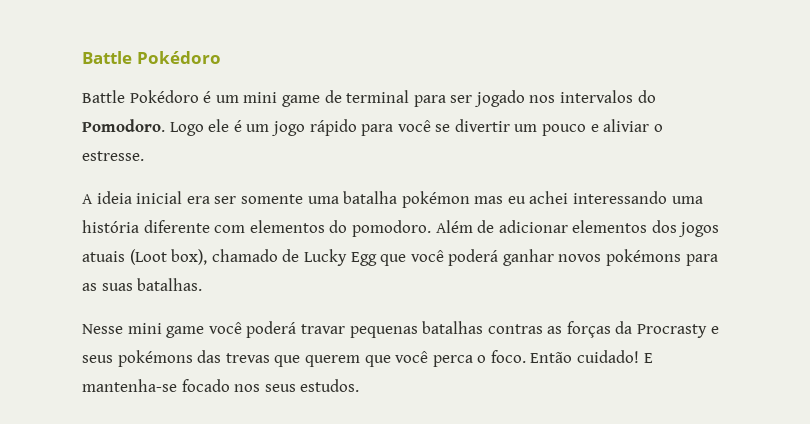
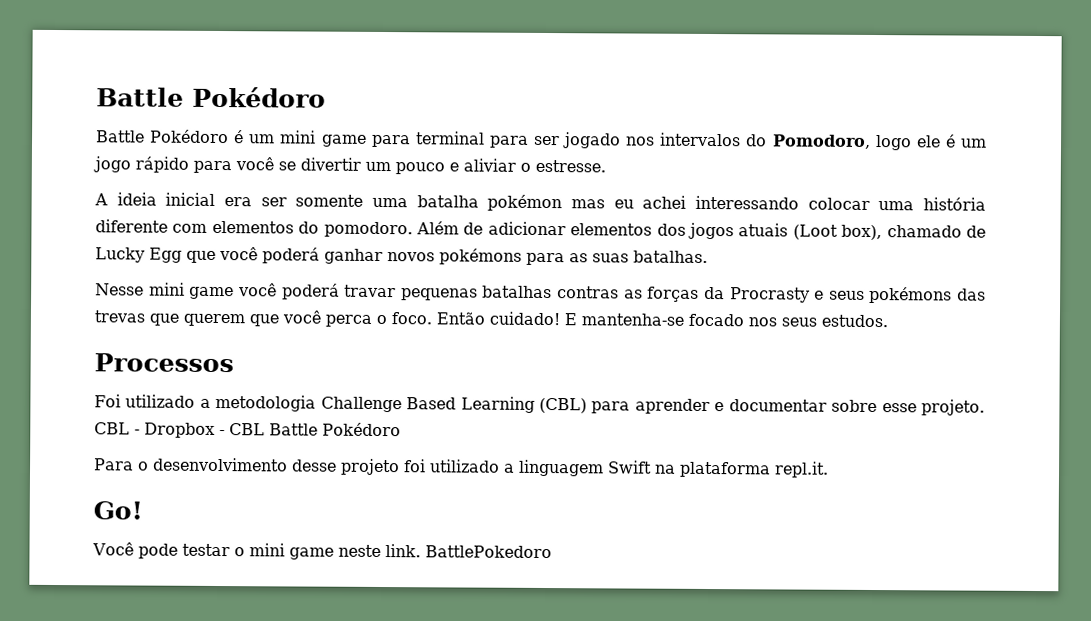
- Battle Pokédoro é um mini game de terminal para ser jogado nos intervalos do Pomodoro. Logo ele é um jogo rápido para você se divertir um pouco e aliviar o estresse.
+ Battle Pokédoro é um mini game para terminal para ser jogado nos intervalos do Pomodoro, logo ele é um jogo rápido para você se divertir um pouco e aliviar o estresse.
- A ideia inicial era ser somente uma batalha pokémon mas eu achei interessando uma história diferente com elementos do pomodoro.
+ A ideia inicial era ser somente uma batalha pokémon mas eu achei interessando colocar uma história diferente com elementos do pomodoro.
+ Processos
+ Foi utilizado a metodologia Challenge Based Learning (CBL) para aprender e documentar sobre esse projeto. CBL - Dropbox - CBL Battle Pokédoro
+ Para o desenvolvimento desse projeto foi utilizado a linguagem Swift na plataforma repl.it.
+ Go!
+ Você pode testar o mini game neste link. BattlePokedoro

